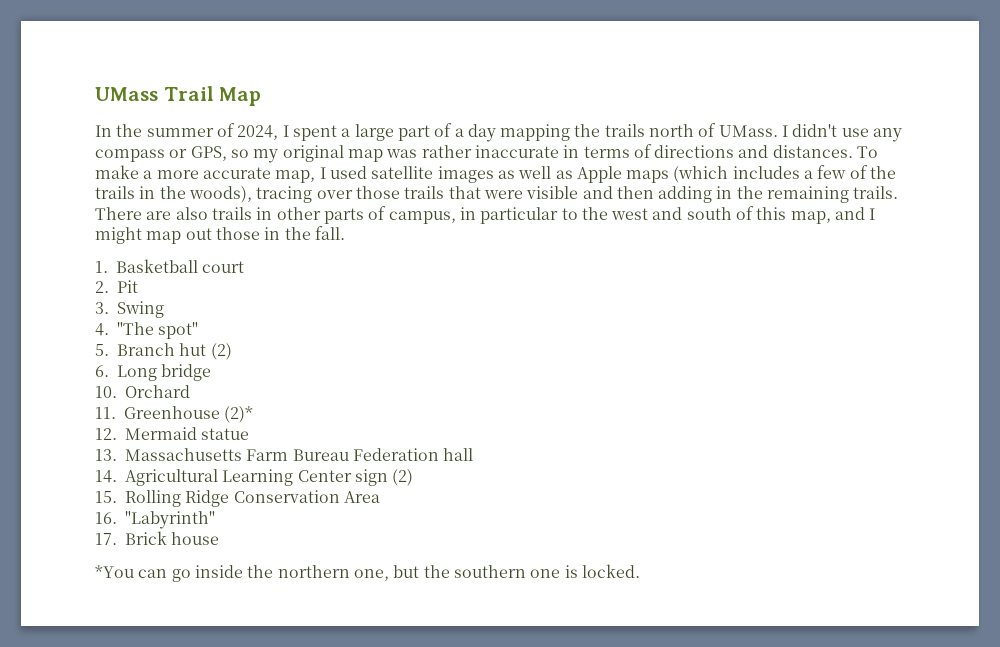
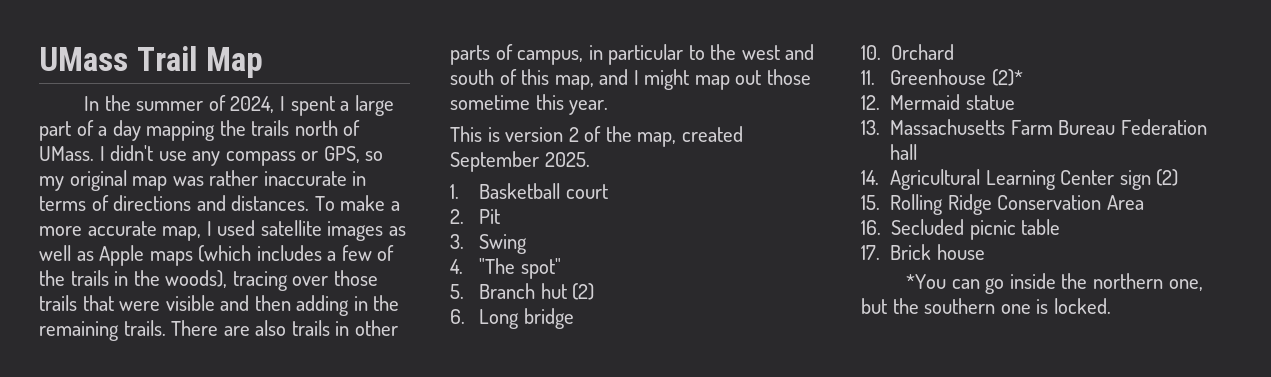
- There are also trails in other parts of campus, in particular to the west and south of this map, and I might map out those in the fall.
+ There are also trails in other parts of campus, in particular to the west and south of this map, and I might map out those sometime this year.
+ This is version 2 of the map, created September 2025.
- 16. "Labyrinth"
+ 16. Secluded picnic table

